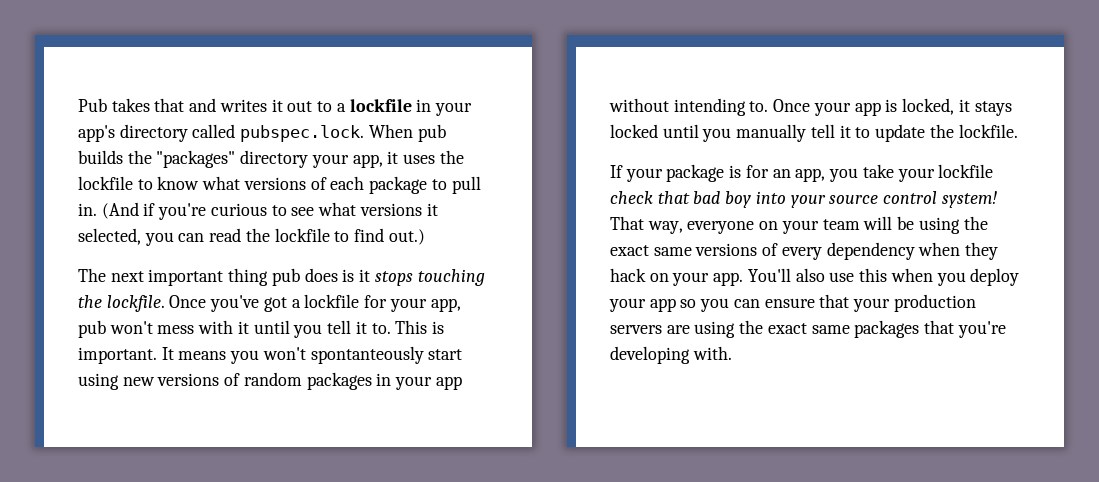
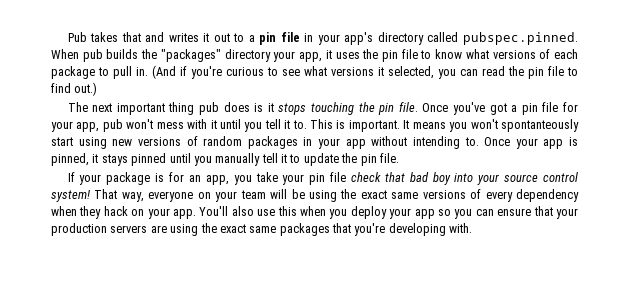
- Pub takes that and writes it out to a lockfile in your app's directory called pubspec.lock. When pub builds the "packages" directory your app, it uses the lockfile to know what versions of each package to pull in.
+ Pub takes that and writes it out to a pin file in your app's directory called pubspec.pinned. When pub builds the "packages" directory your app, it uses the pin file to know what versions of each package to pull in.
- (And if you're curious to see what versions it selected, you can read the lockfile to find out.)
+ (And if you're curious to see what versions it selected, you can read the pin file to find out.)
- The next important thing pub does is it stops touching the lockfile.
+ The next important thing pub does is it stops touching the pin file.
- Once you've got a lockfile for your app, pub won't mess with it until you tell it to.
+ Once you've got a pin file for your app, pub won't mess with it until you tell it to.
- Once your app is locked, it stays locked until you manually tell it to update the lockfile.
+ Once your app is pinned, it stays pinned until you manually tell it to update the pin file.
- If your package is for an app, you take your lockfile check that bad boy into your source control system!
+ If your package is for an app, you take your pin file check that bad boy into your source control system!

